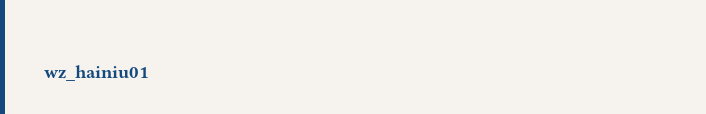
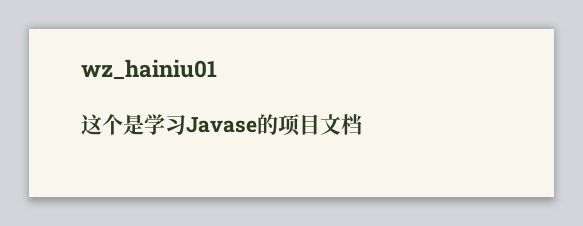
+ 这个是学习Javase的项目文档

